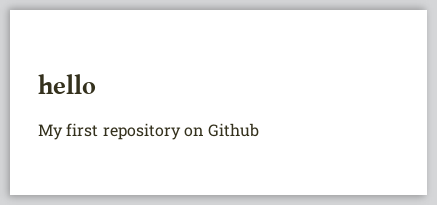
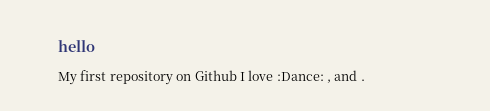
- My first repository on Github
+ My first repository on Github I love :Dance: , and .

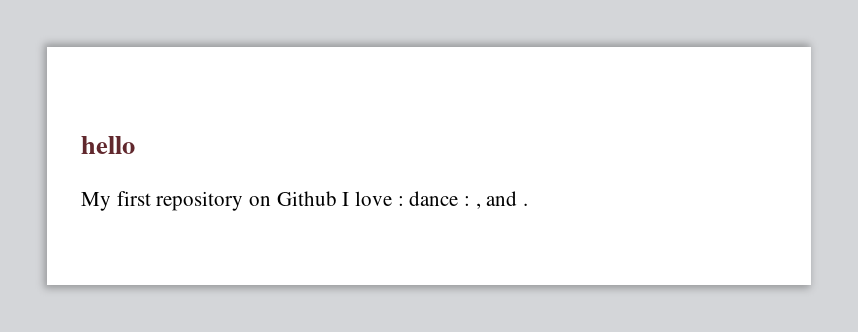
- My first repository on Github I love :Dance: , and .
+ My first repository on Github I love : dance : , and .

